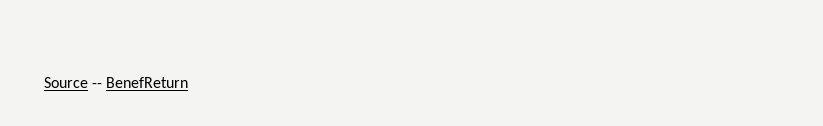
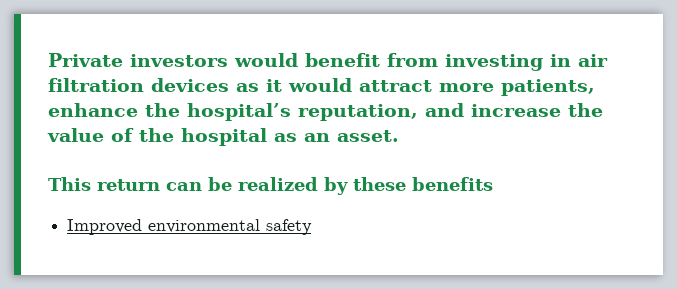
- Source -- BenefReturn
+ Private investors would benefit from investing in air filtration devices as it would attract more patients, enhance the hospital’s reputation, and increase the value of the hospital as an asset.
+ This return can be realized by these benefits
+ Improved environmental safety

